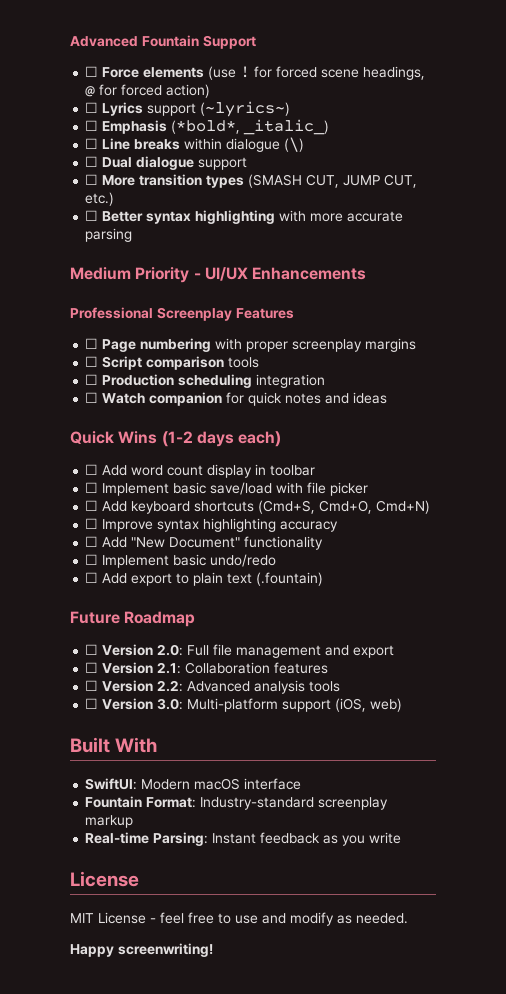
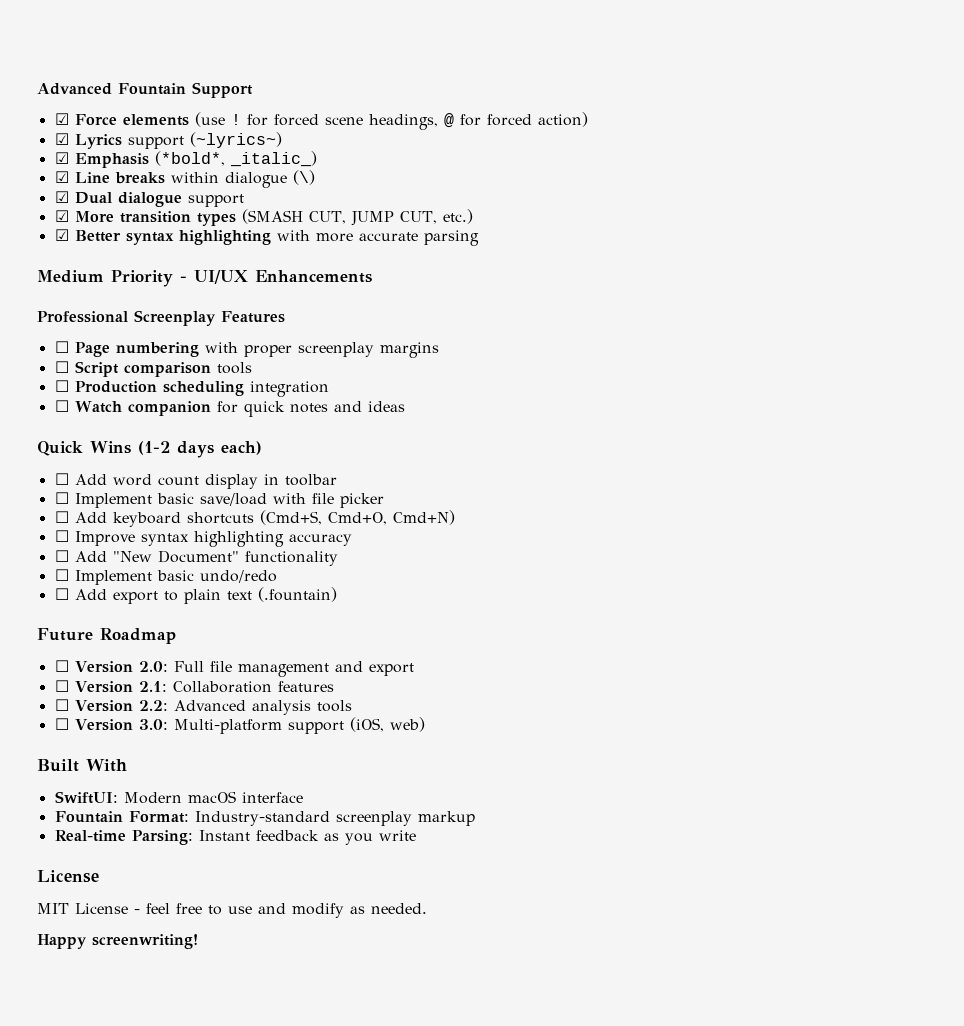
- ☐ Force elements (use ! for forced scene headings, @ for forced action)
+ ☑ Force elements (use ! for forced scene headings, @ for forced action)
- ☐ Lyrics support (~lyrics~)
+ ☑ Lyrics support (~lyrics~)
- ☐ Emphasis (*bold*, _italic_)
+ ☑ Emphasis (*bold*, _italic_)
- ☐ Line breaks within dialogue (\)
+ ☑ Line breaks within dialogue (\)
- ☐ Dual dialogue support
+ ☑ Dual dialogue support
- ☐ More transition types (SMASH CUT, JUMP CUT, etc.)
+ ☑ More transition types (SMASH CUT, JUMP CUT, etc.)
- ☐ Better syntax highlighting with more accurate parsing
+ ☑ Better syntax highlighting with more accurate parsing

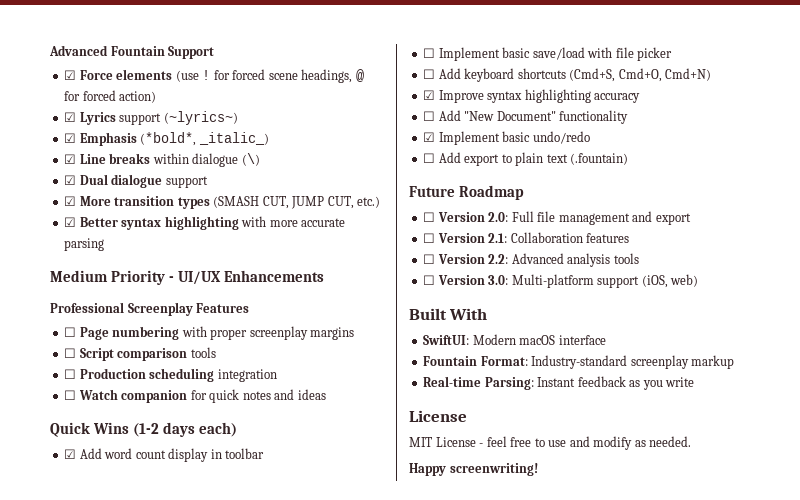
- ☐ Add word count display in toolbar
+ ☑ Add word count display in toolbar
- ☐ Improve syntax highlighting accuracy
+ ☑ Improve syntax highlighting accuracy
- ☐ Implement basic undo/redo
+ ☑ Implement basic undo/redo

